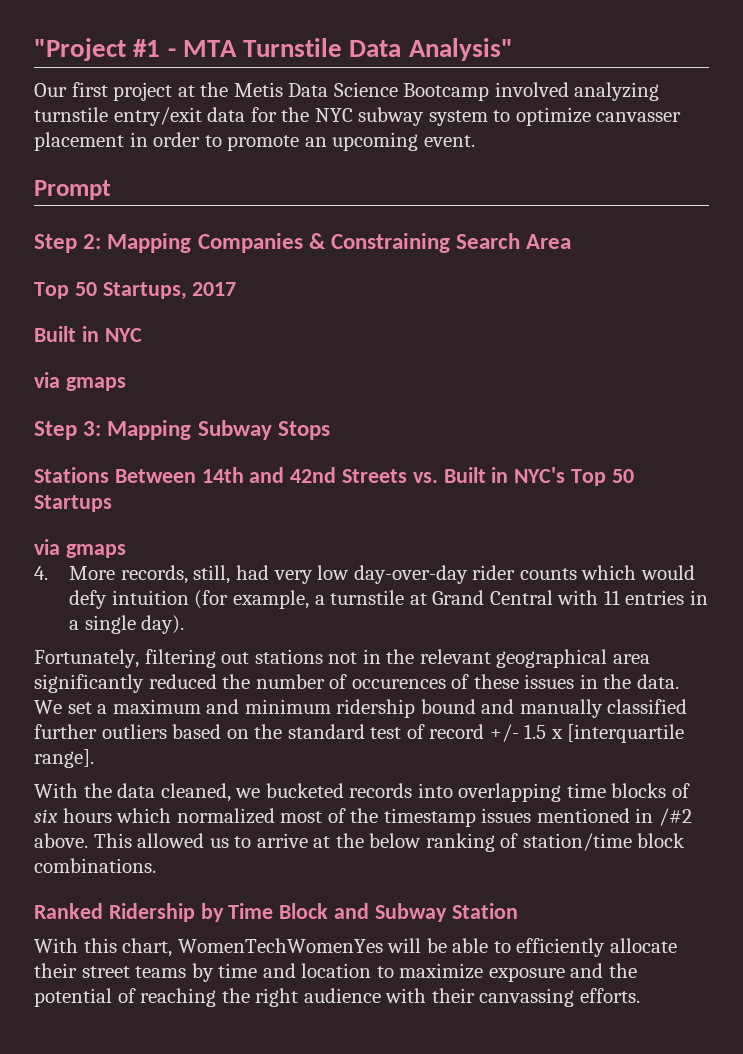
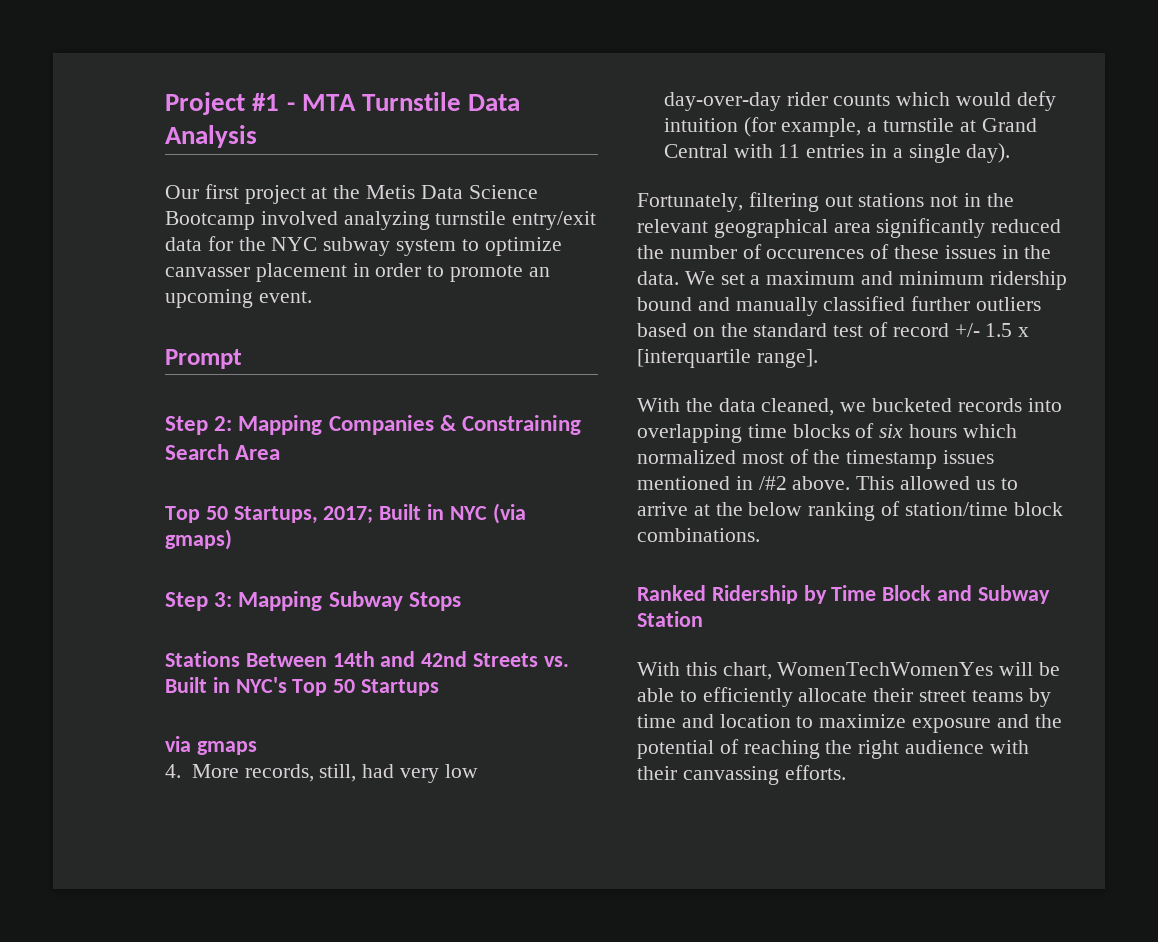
- "Project #1 - MTA Turnstile Data Analysis"
+ Project #1 - MTA Turnstile Data Analysis
- Top 50 Startups, 2017
- Built in NYC
- via gmaps
+ Top 50 Startups, 2017; Built in NYC (via gmaps)

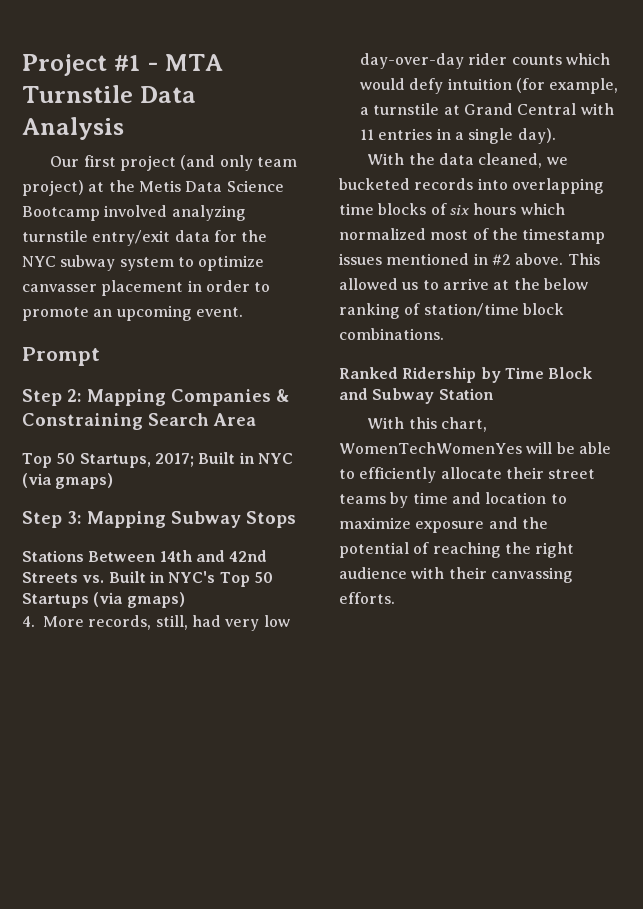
- Our first project at the Metis Data Science Bootcamp involved analyzing turnstile entry/exit data for the NYC subway system to optimize canvasser placement in order to promote an upcoming event.
+ Our first project (and only team project) at the Metis Data Science Bootcamp involved analyzing turnstile entry/exit data for the NYC subway system to optimize canvasser placement in order to promote an upcoming event.
- Stations Between 14th and 42nd Streets vs. Built in NYC's Top 50 Startups
- via gmaps
+ Stations Between 14th and 42nd Streets vs. Built in NYC's Top 50 Startups (via gmaps)
- Fortunately, filtering out stations not in the relevant geographical area significantly reduced the number of occurences of these issues in the data. We set a maximum and minimum ridership bound and manually classified further outliers based on the standard test of record +/- 1.5 x [interquartile range].
- With the data cleaned, we bucketed records into overlapping time blocks of six hours which normalized most of the timestamp issues mentioned in /#2 above.
+ With the data cleaned, we bucketed records into overlapping time blocks of six hours which normalized most of the timestamp issues mentioned in #2 above.

